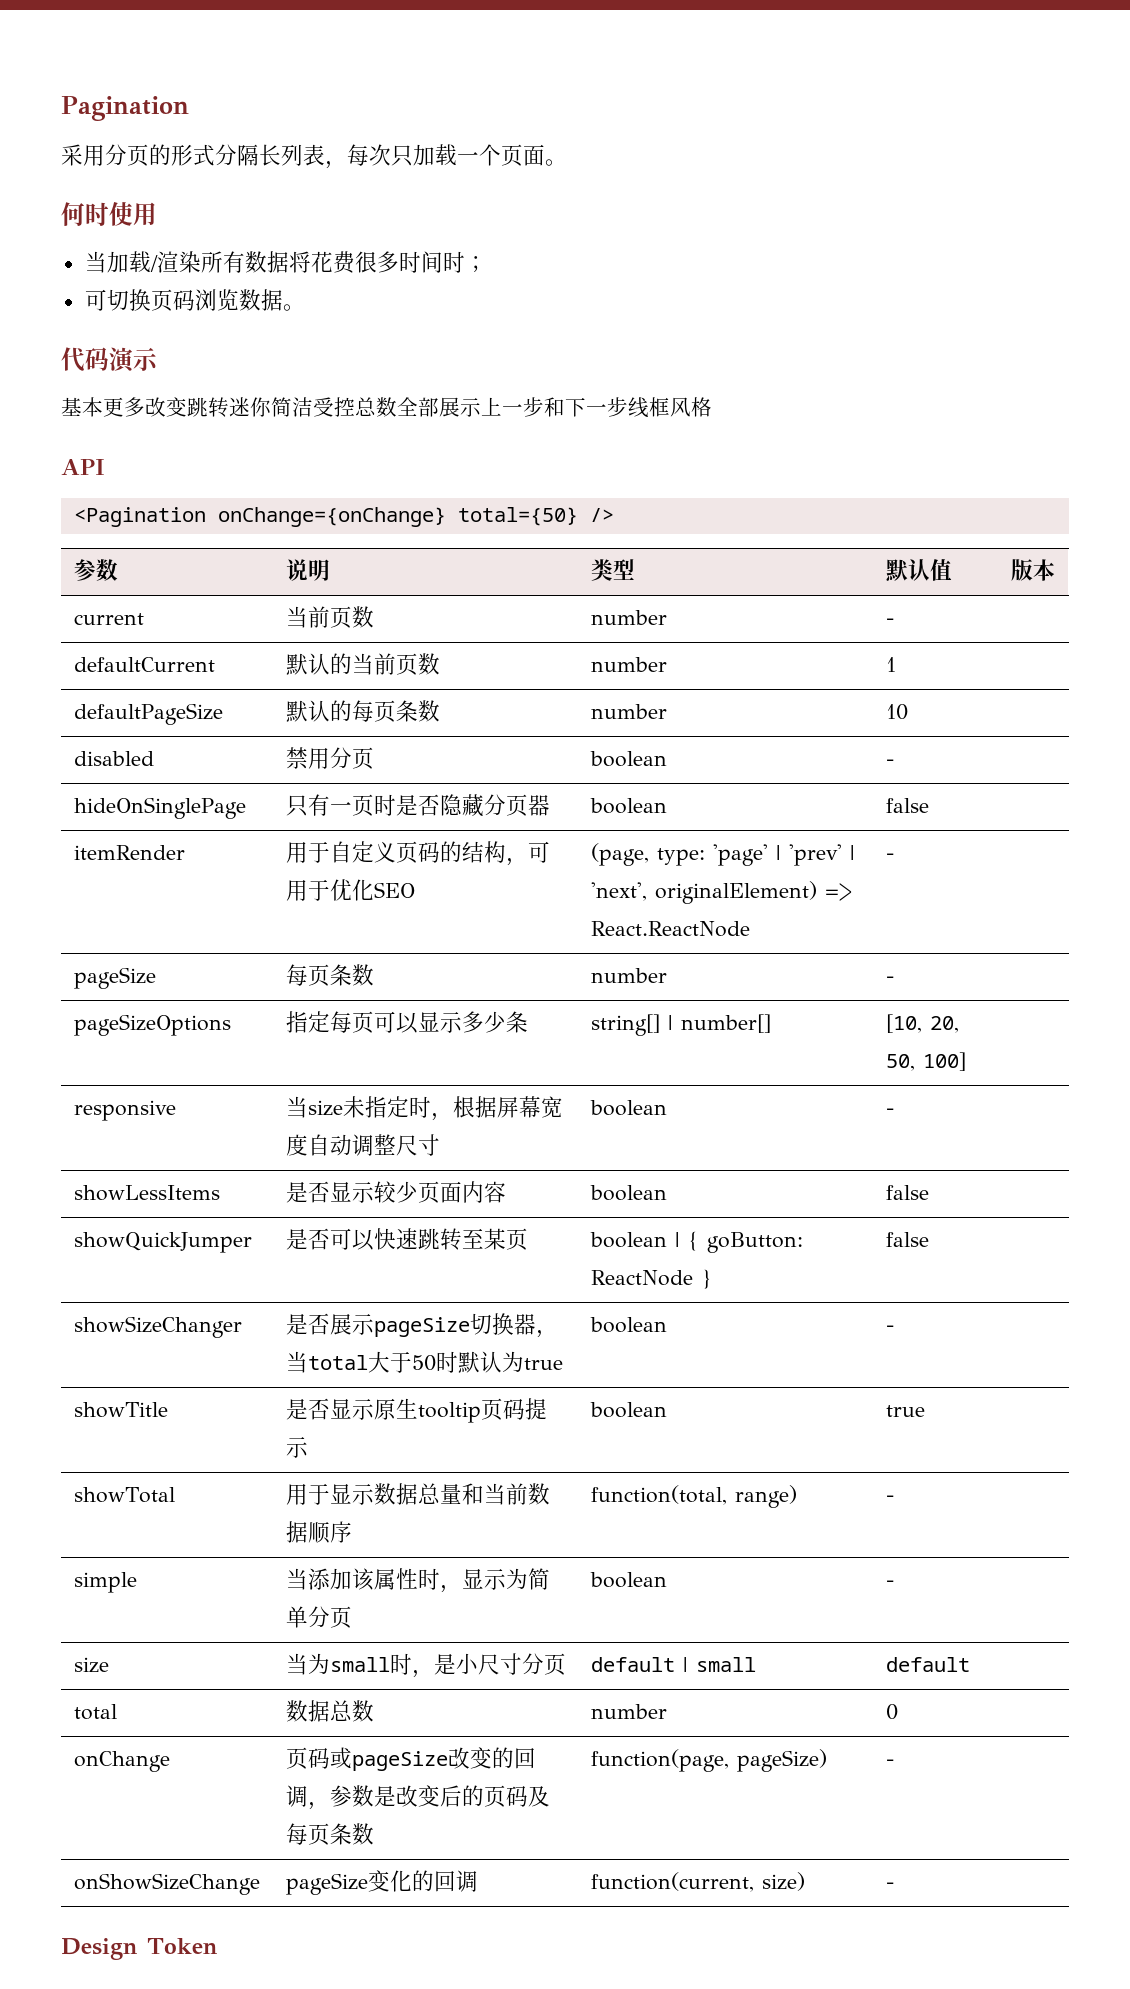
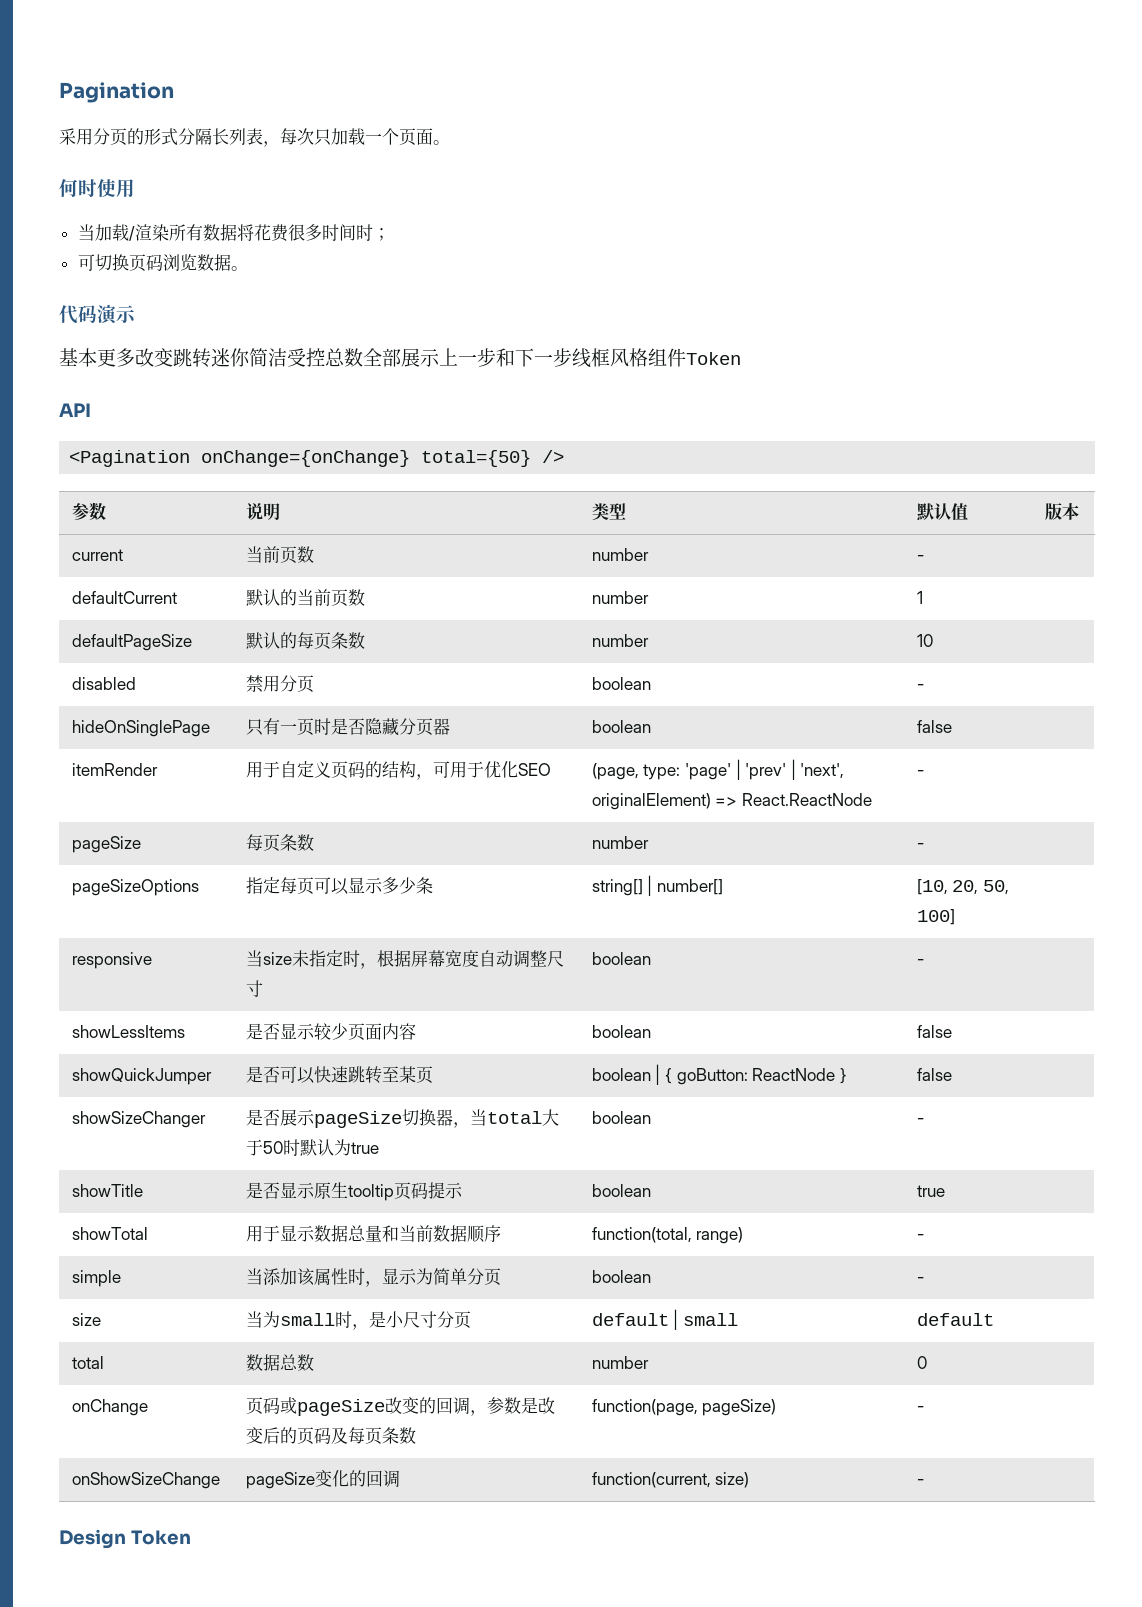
- 基本更多改变跳转迷你简洁受控总数全部展示上一步和下一步线框风格
+ 基本更多改变跳转迷你简洁受控总数全部展示上一步和下一步线框风格组件Token

